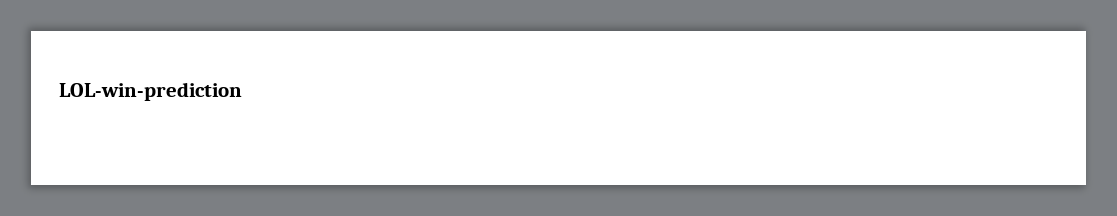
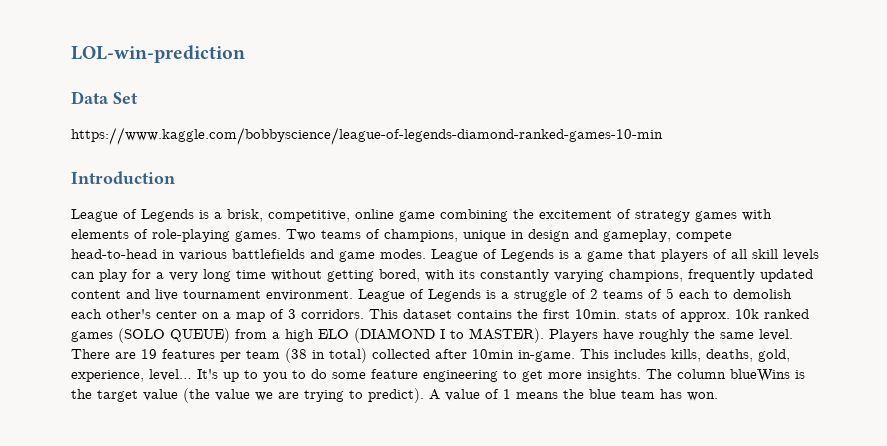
+ Data Set
+ https://www.kaggle.com/bobbyscience/league-of-legends-diamond-ranked-games-10-min
+ Introduction
+ League of Legends is a brisk, competitive, online game combining the excitement of strategy games with elements of role-playing games. Two teams of champions, unique in design and gameplay, compete head-to-head in various battlefields and game modes. League of Legends is a game that players of all skill levels can play for a very long time without getting bored, with its constantly varying champions, frequently updated content and live tournament environment. League of Legends is a struggle of 2 teams of 5 each to demolish each other's center on a map of 3 corridors. This dataset contains the first 10min. stats of approx. 10k ranked games (SOLO QUEUE) from a high ELO (DIAMOND I to MASTER). Players have roughly the same level. There are 19 features per team (38 in total) collected after 10min in-game. This includes kills, deaths, gold, experience, level… It's up to you to do some feature engineering to get more insights. The column blueWins is the target value (the value we are trying to predict). A value of 1 means the blue team has won.

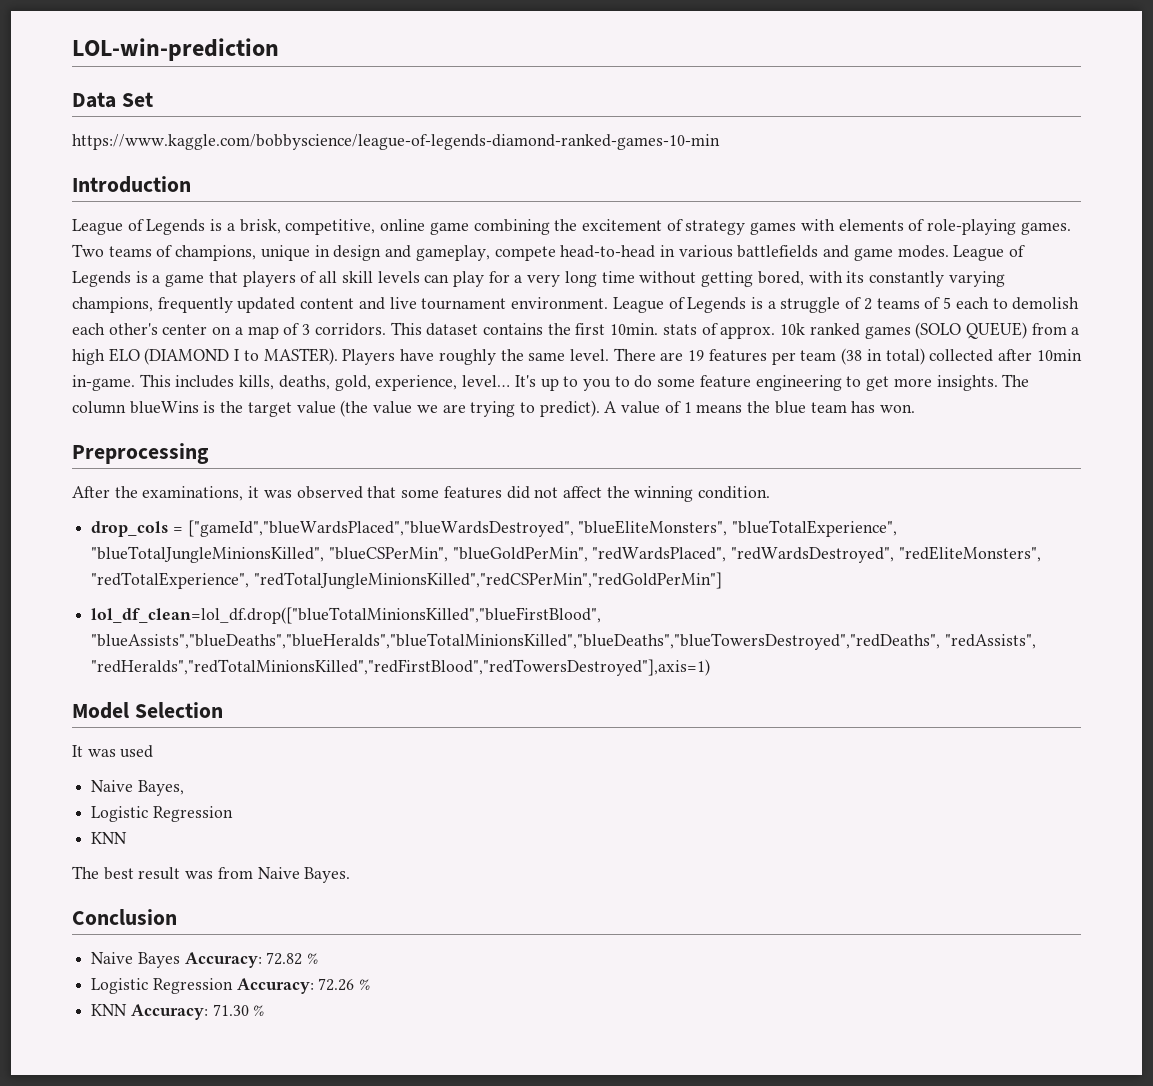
+ Preprocessing
+ After the examinations, it was observed that some features did not affect the winning condition.
+ drop_cols = ["gameId","blueWardsPlaced","blueWardsDestroyed", "blueEliteMonsters", "blueTotalExperience", "blueTotalJungleMinionsKilled", "blueCSPerMin", "blueGoldPerMin", "redWardsPlaced", "redWardsDestroyed", "redEliteMonsters", "redTotalExperience", "redTotalJungleMinionsKilled","redCSPerMin","redGoldPerMin"]
+ lol_df_clean=lol_df.drop(["blueTotalMinionsKilled","blueFirstBlood", "blueAssists","blueDeaths","blueHeralds","blueTotalMinionsKilled","blueDeaths","blueTowersDestroyed","redDeaths", "redAssists", "redHeralds","redTotalMinionsKilled","redFirstBlood","redTowersDestroyed"],axis=1)
+ Model Selection
+ It was used
+ Naive Bayes,
+ Logistic Regression
+ KNN
+ The best result was from Naive Bayes.
+ Conclusion
+ Naive Bayes Accuracy: 72.82 %
+ Logistic Regression Accuracy: 72.26 %
+ KNN Accuracy: 71.30 %

